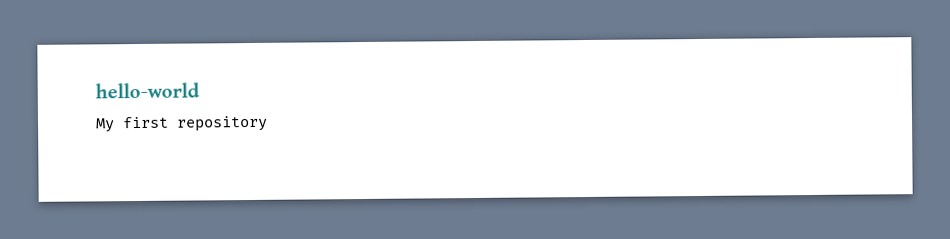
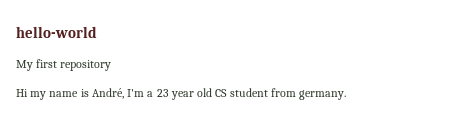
+ Hi my name is André, I'm a 23 year old CS student from germany.

